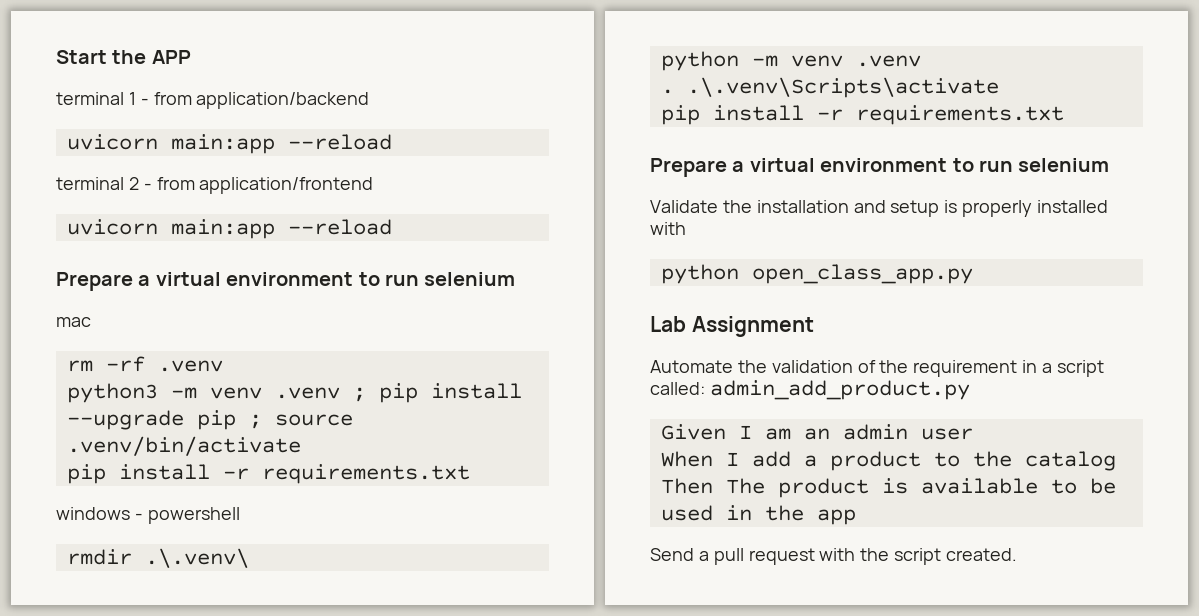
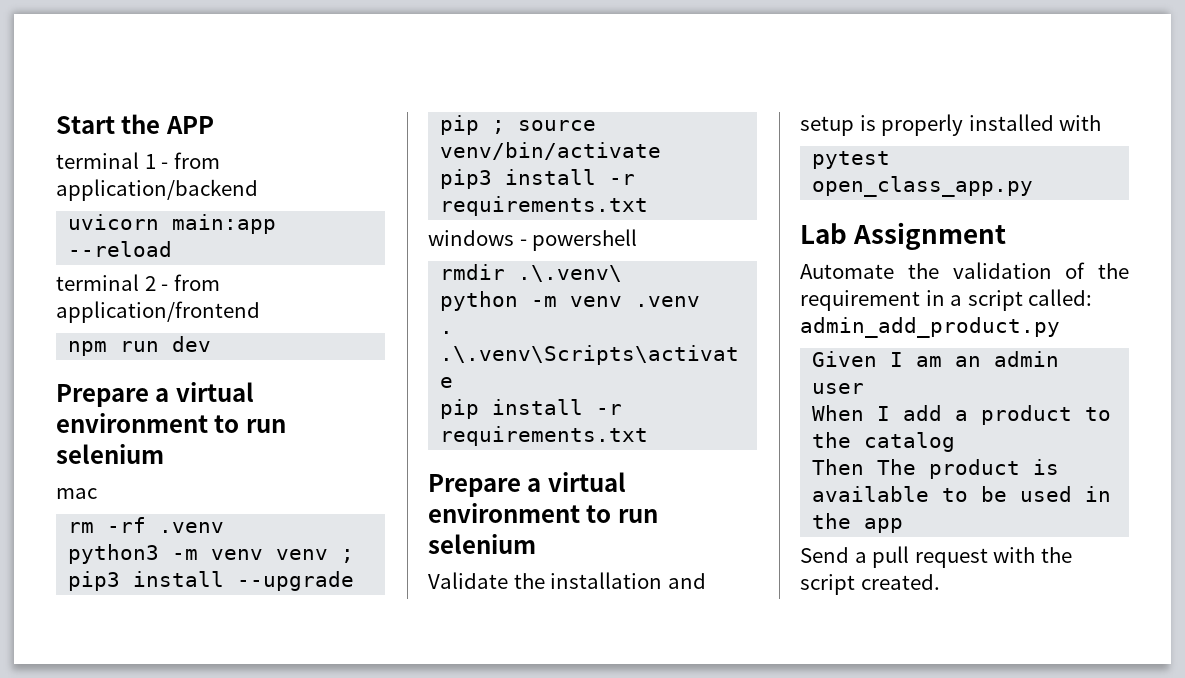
  terminal 2 - from application/frontend
- uvicorn main:app --reload
+ npm run dev
- python3 -m venv .venv ; pip install --upgrade pip ; source .venv/bin/activate
- pip install -r requirements.txt
+ python3 -m venv venv ; pip3 install --upgrade pip ; source venv/bin/activate
+ pip3 install -r requirements.txt
- python open_class_app.py
+ pytest open_class_app.py

